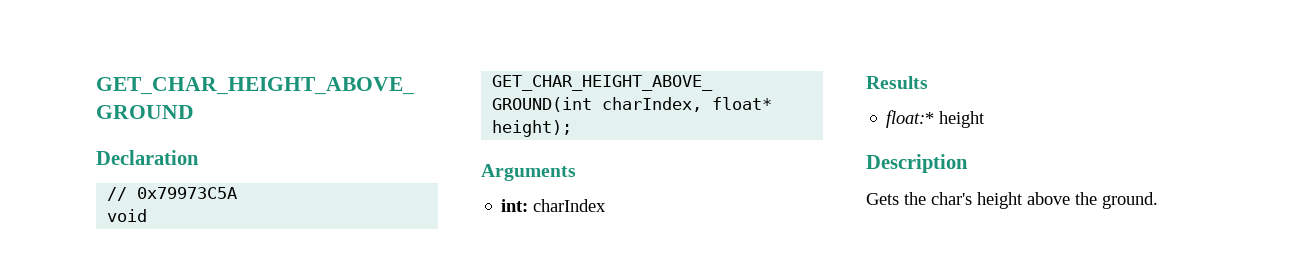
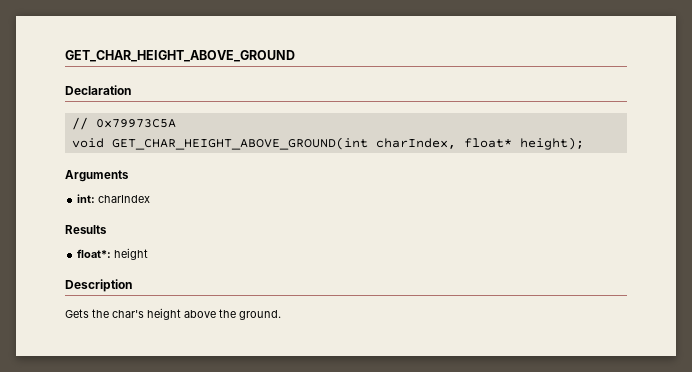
- float:* height
+ float*: height

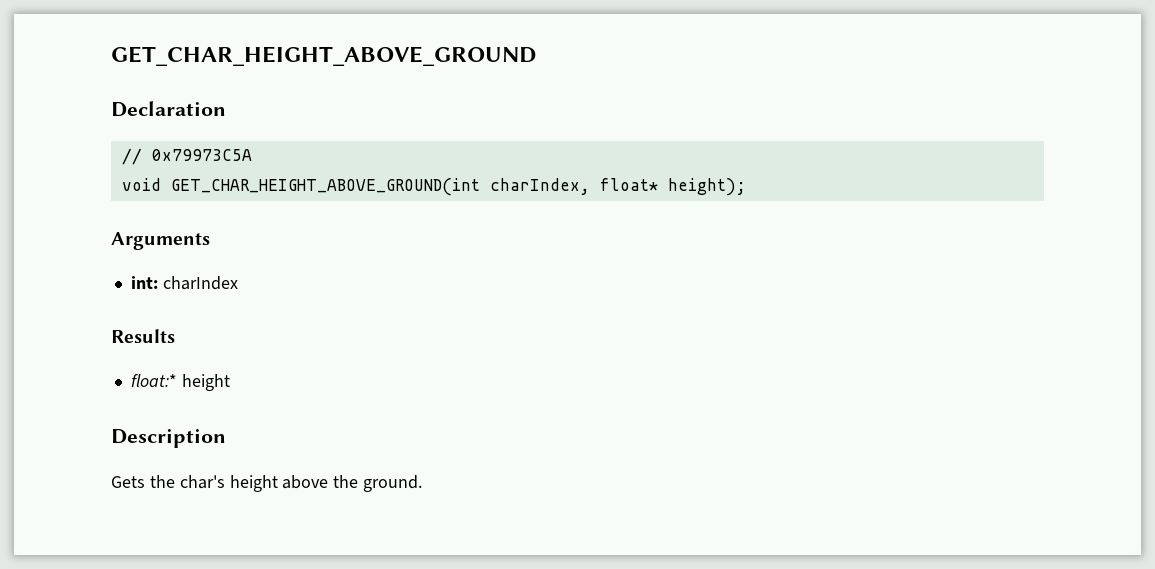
- float*: height
+ float:* height

